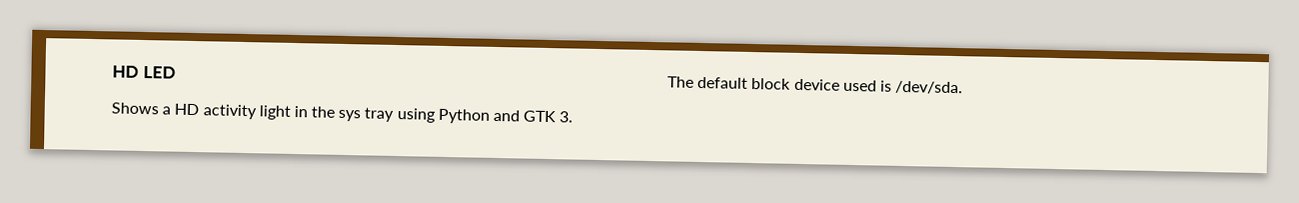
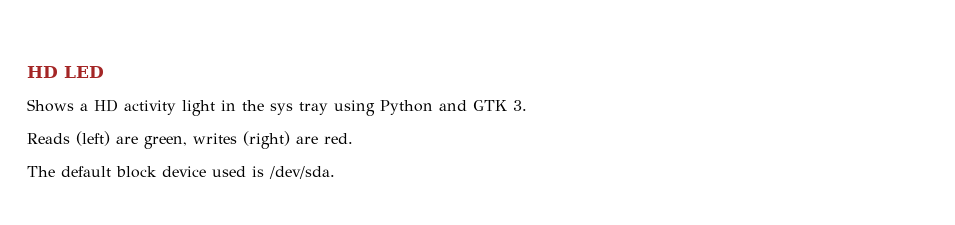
+ Reads (left) are green, writes (right) are red.

